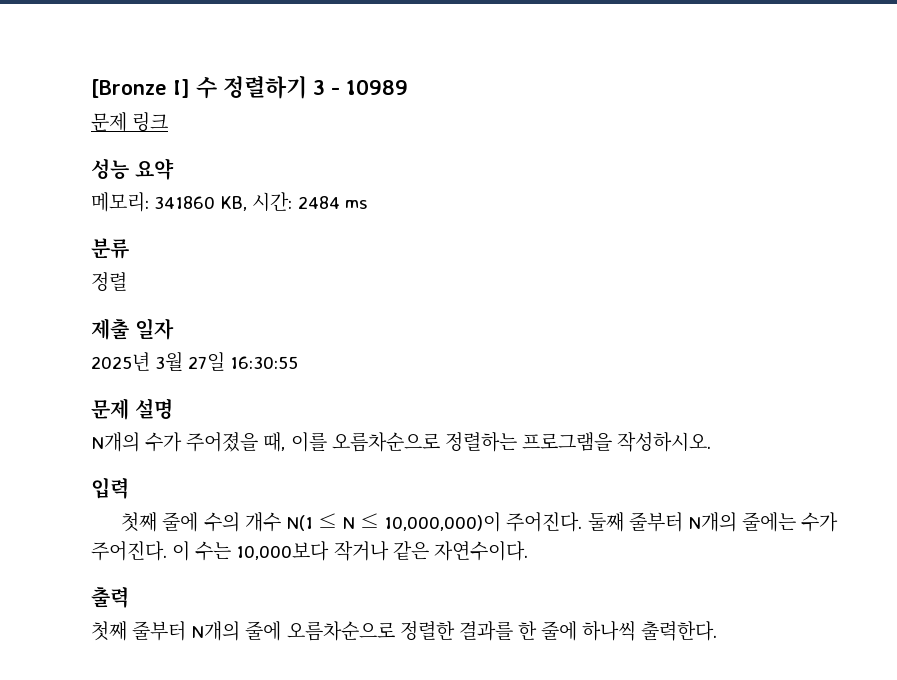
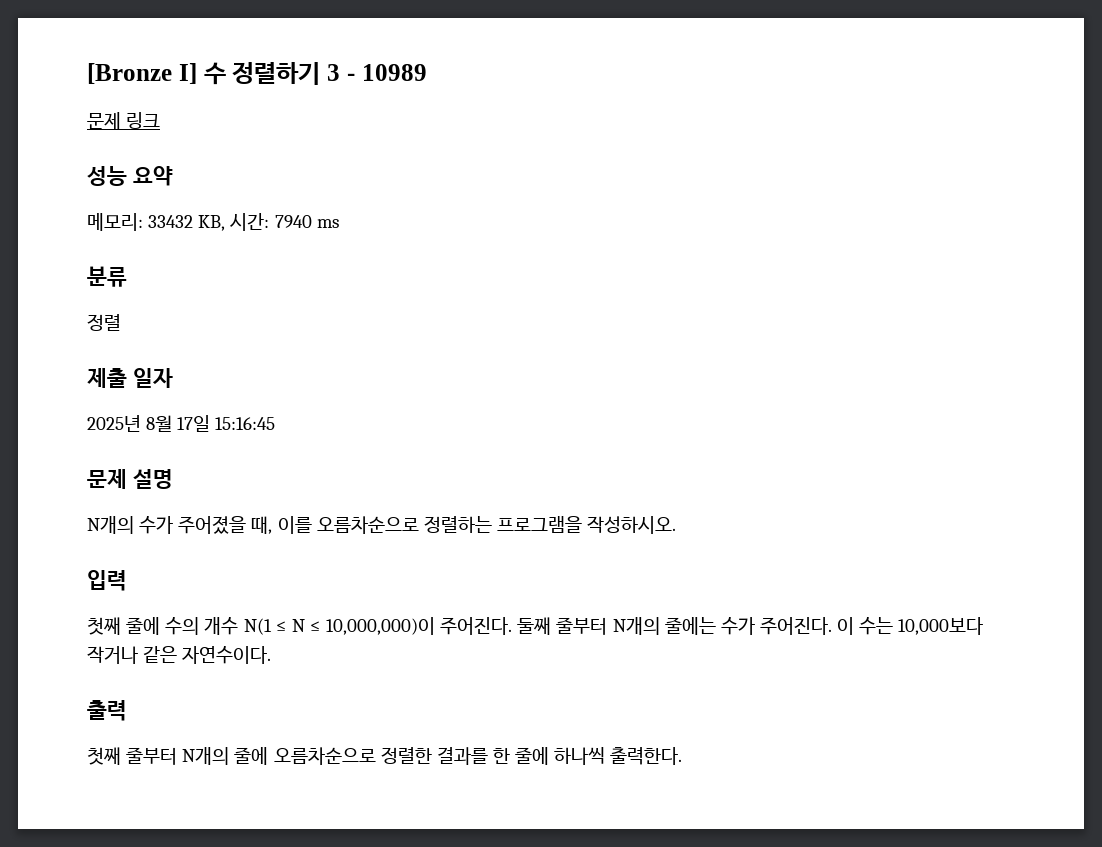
- 메모리: 341860 KB, 시간: 2484 ms
+ 메모리: 33432 KB, 시간: 7940 ms
- 2025년 3월 27일 16:30:55
+ 2025년 8월 17일 15:16:45

